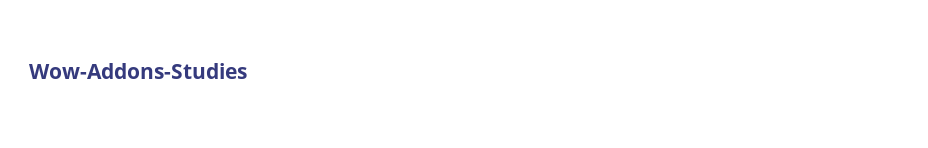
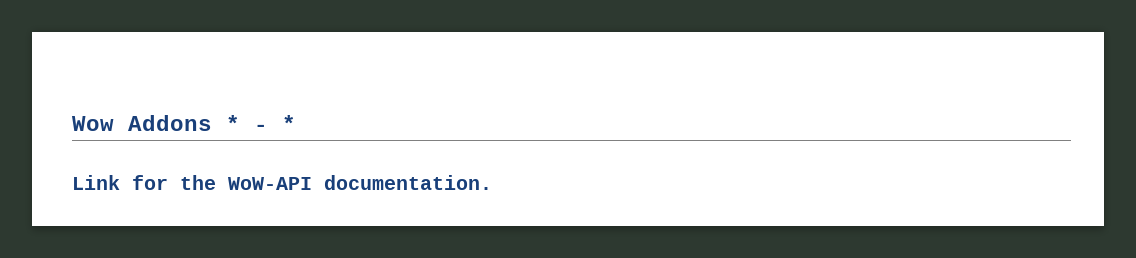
- Wow-Addons-Studies
+ Wow Addons * - *
+ Link for the WoW-API documentation.

